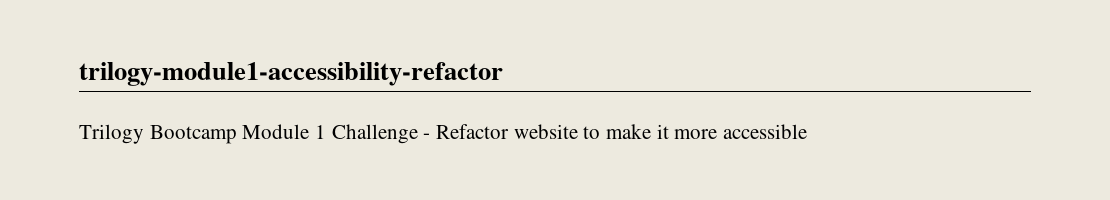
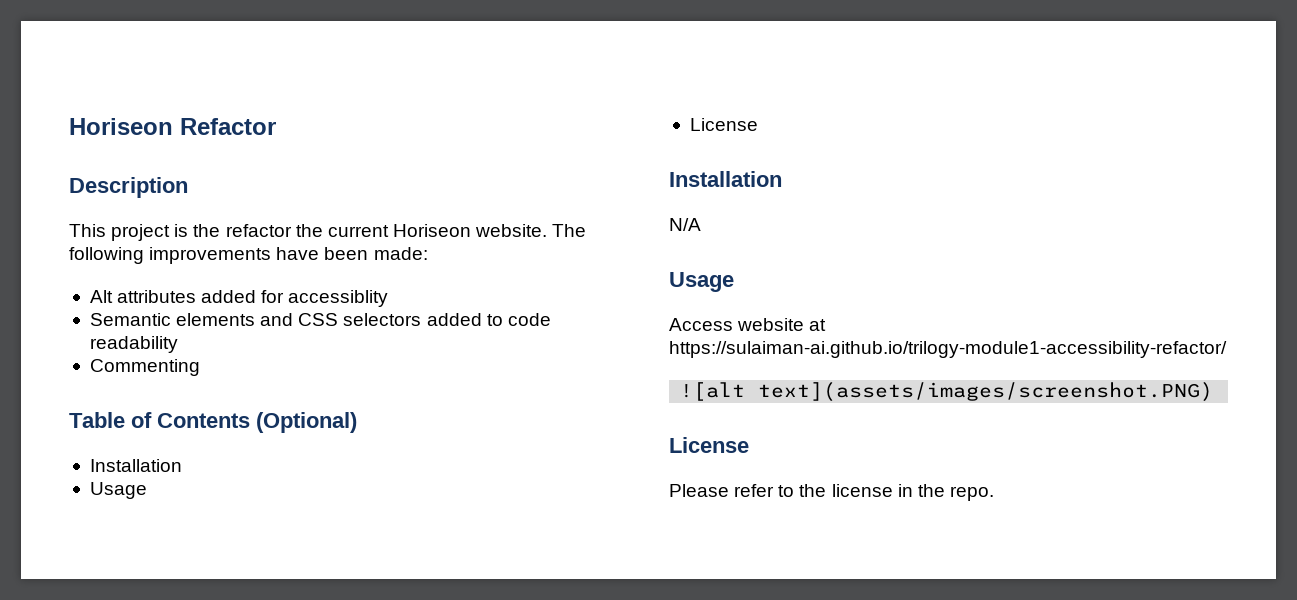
- trilogy-module1-accessibility-refactor
- Trilogy Bootcamp Module 1 Challenge - Refactor website to make it more accessible
+ Horiseon Refactor
+ Description
+ This project is the refactor the current Horiseon website. The following improvements have been made:
+ Alt attributes added for accessiblity
+ Semantic elements and CSS selectors added to code readability
+ Commenting
+ Table of Contents (Optional)
+ Installation
+ Usage
+ License
+ Installation
+ N/A
+ Usage
+ Access website at https://sulaiman-ai.github.io/trilogy-module1-accessibility-refactor/
+ ![alt text](assets/images/screenshot.PNG)
+ License
+ Please refer to the license in the repo.

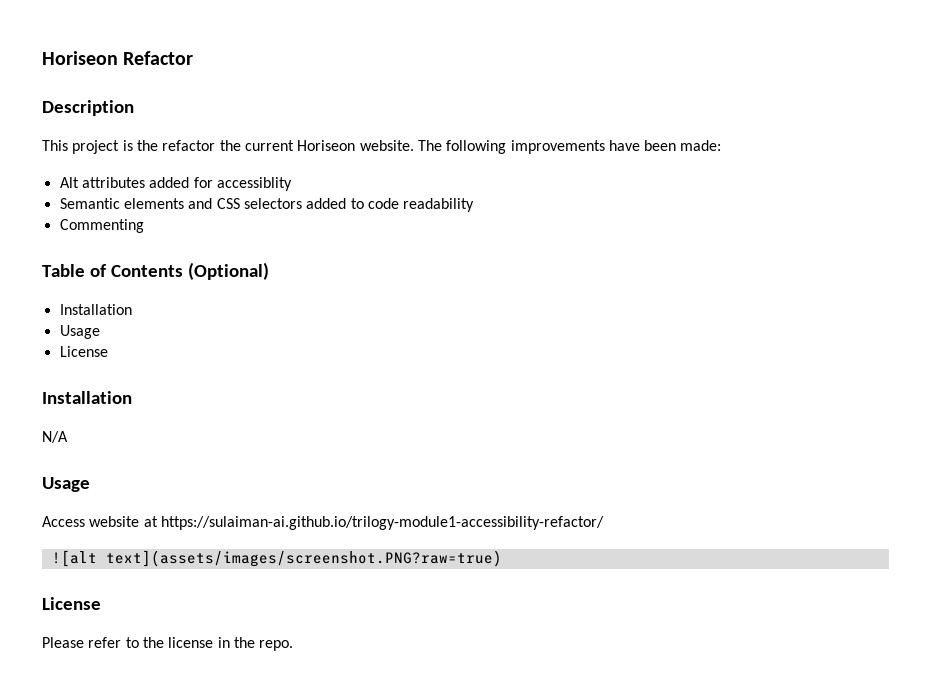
- ![alt text](assets/images/screenshot.PNG)
+ ![alt text](assets/images/screenshot.PNG?raw=true)

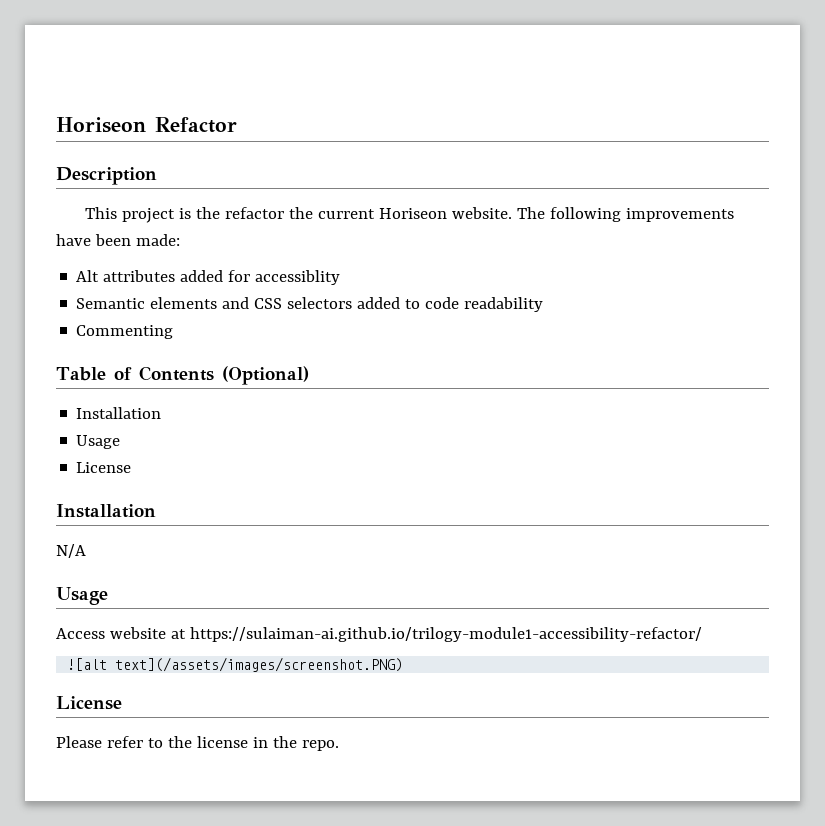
- ![alt text](assets/images/screenshot.PNG?raw=true)
+ ![alt text](/assets/images/screenshot.PNG)

